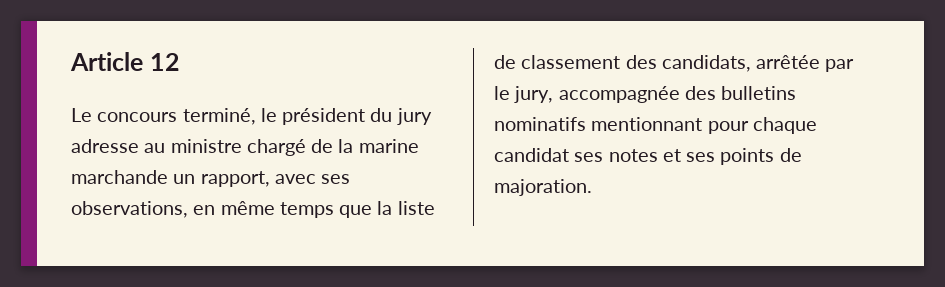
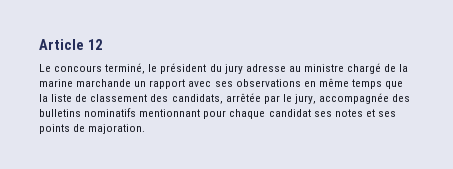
- Le concours terminé, le président du jury adresse au ministre chargé de la marine marchande un rapport, avec ses observations, en même temps que la liste de classement des candidats, arrêtée par le jury, accompagnée des bulletins nominatifs mentionnant pour chaque candidat ses notes et ses points de majoration.
+ Le concours terminé, le président du jury adresse au ministre chargé de la marine marchande un rapport avec ses observations en même temps que la liste de classement des candidats, arrêtée par le jury, accompagnée des bulletins nominatifs mentionnant pour chaque candidat ses notes et ses points de majoration.

